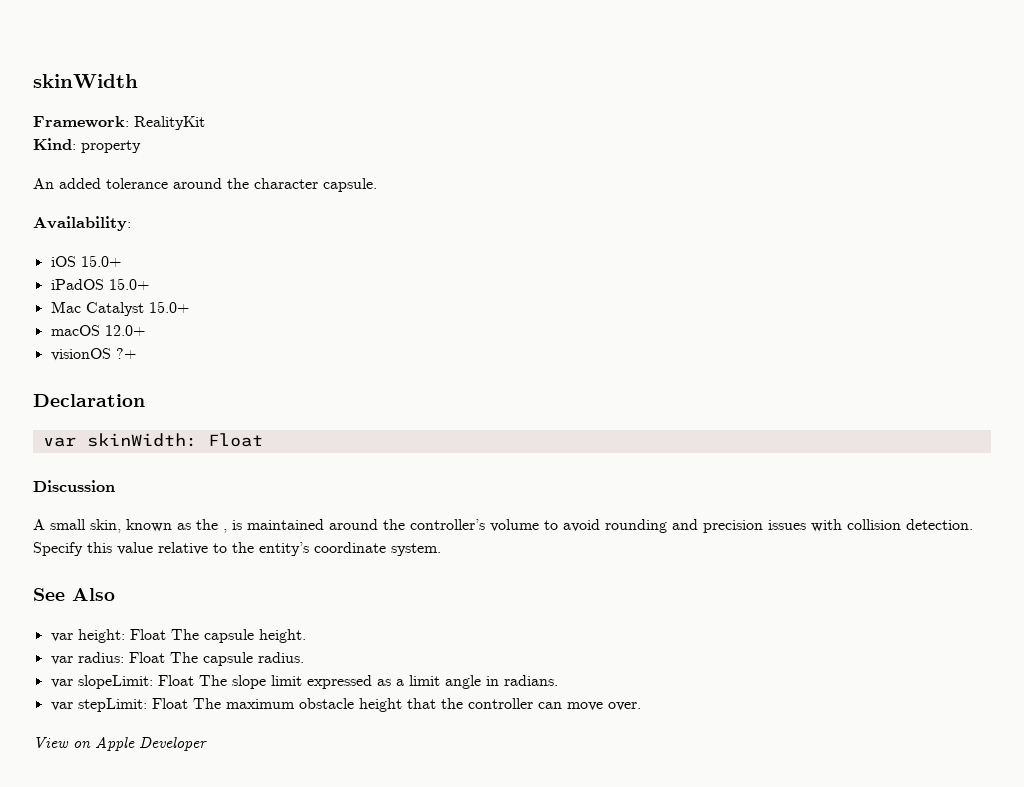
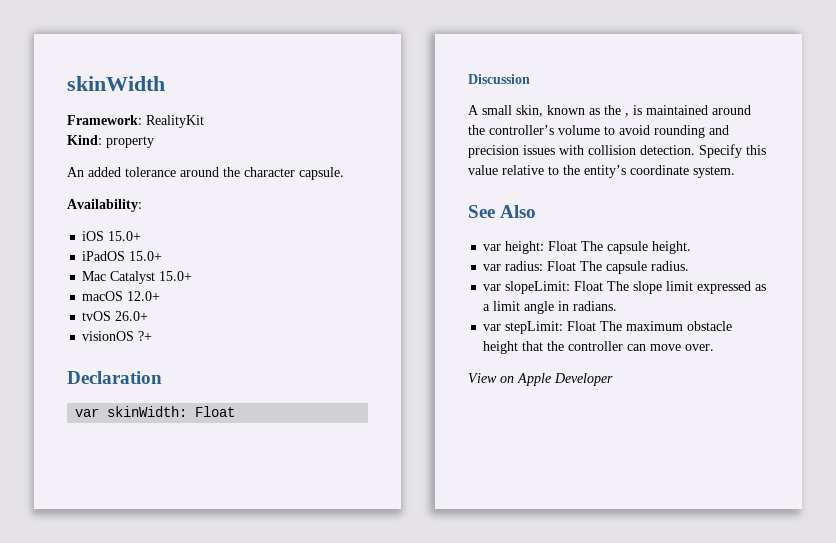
+ tvOS 26.0+

